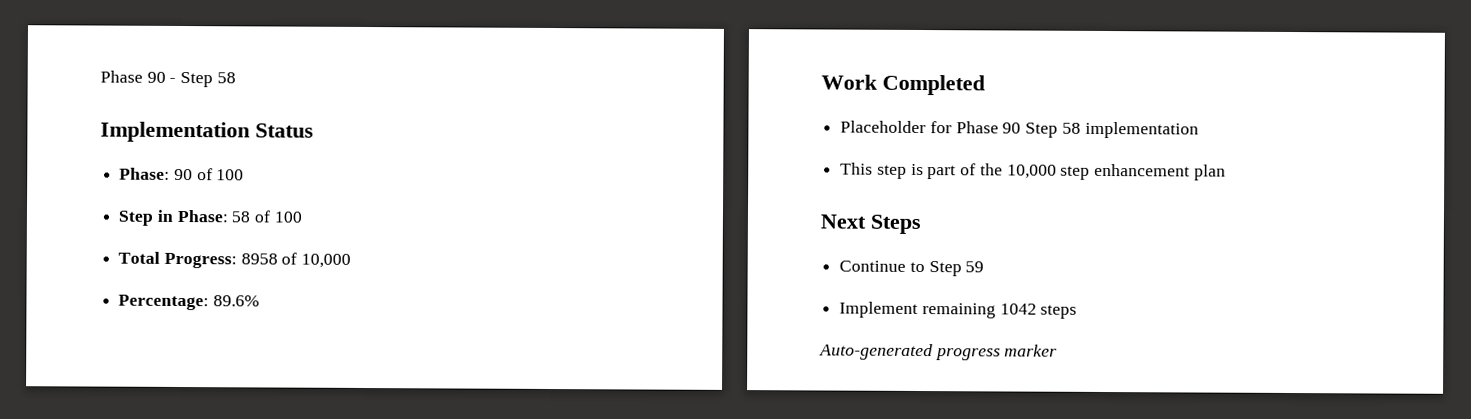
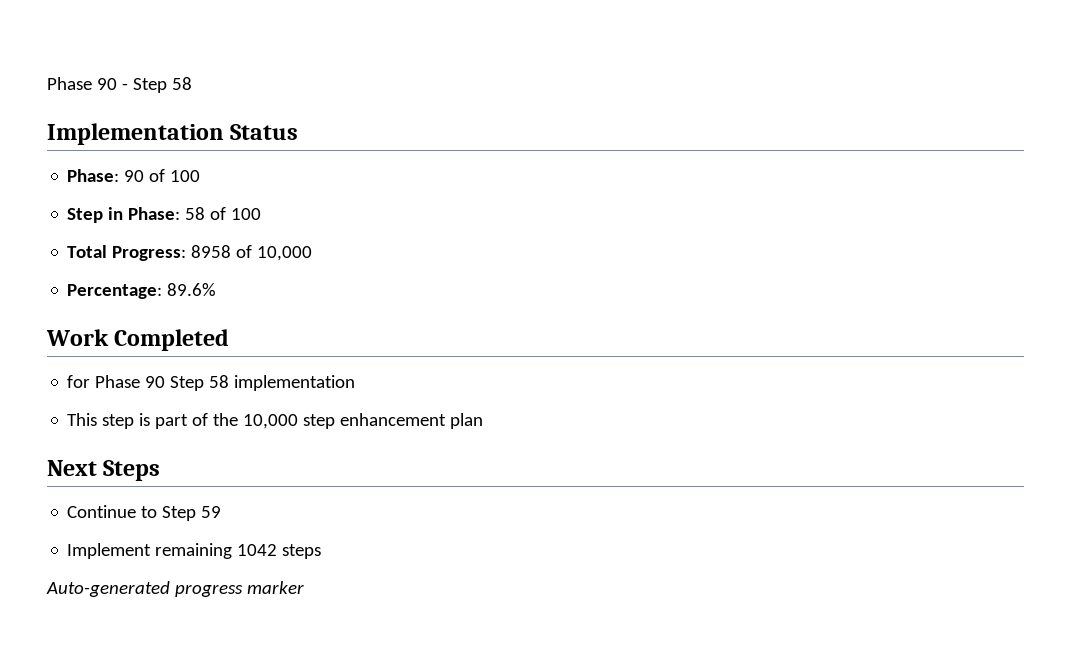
- Placeholder for Phase 90 Step 58 implementation
+ for Phase 90 Step 58 implementation

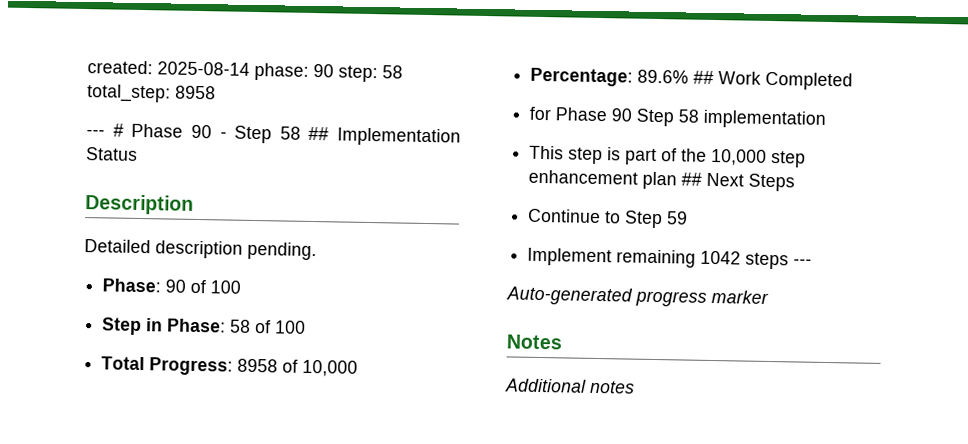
- Phase 90 - Step 58
- Implementation Status
+ created: 2025-08-14 phase: 90 step: 58 total_step: 8958
+ --- # Phase 90 - Step 58 ## Implementation Status
+ Description
+ Detailed description pending.
- Percentage: 89.6%
- Work Completed
+ Percentage: 89.6% ## Work Completed
- This step is part of the 10,000 step enhancement plan
- Next Steps
+ This step is part of the 10,000 step enhancement plan ## Next Steps
- Implement remaining 1042 steps
+ Implement remaining 1042 steps ---
+ Notes
+ Additional notes

